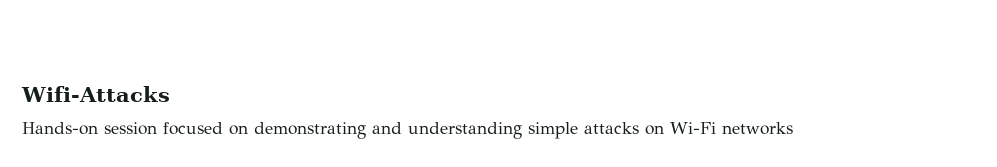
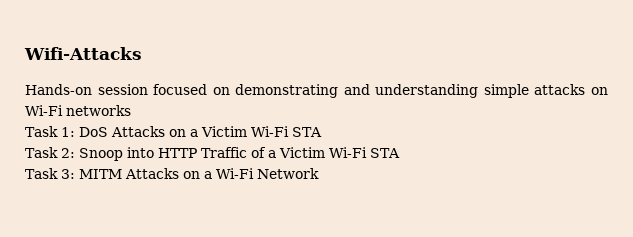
+ Task 1: DoS Attacks on a Victim Wi-Fi STA
+ Task 2: Snoop into HTTP Traffic of a Victim Wi-Fi STA
+ Task 3: MITM Attacks on a Wi-Fi Network

